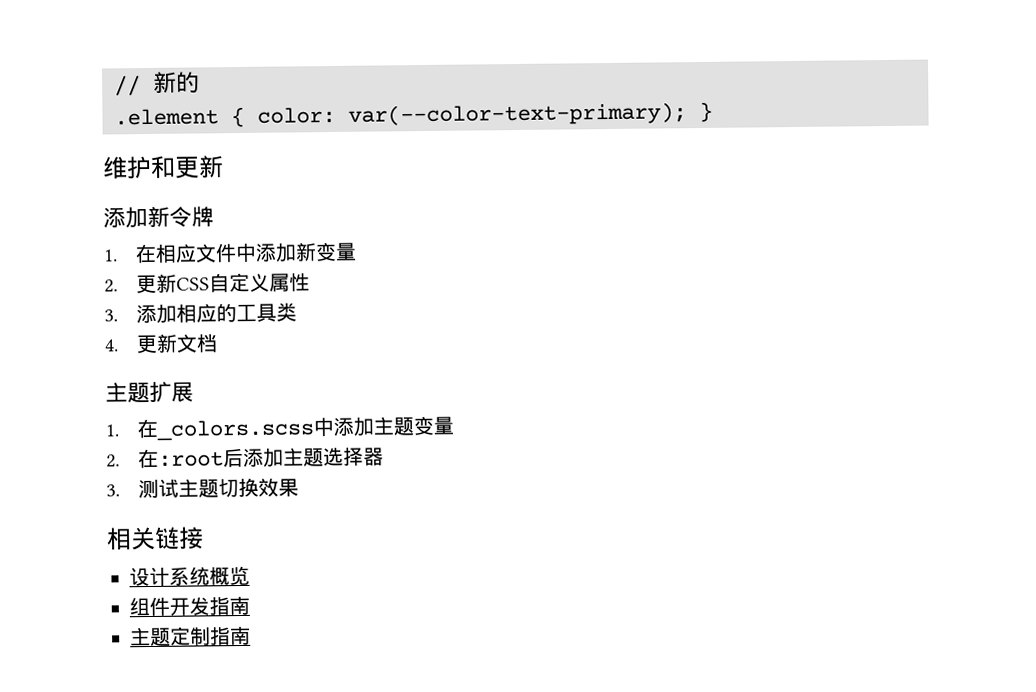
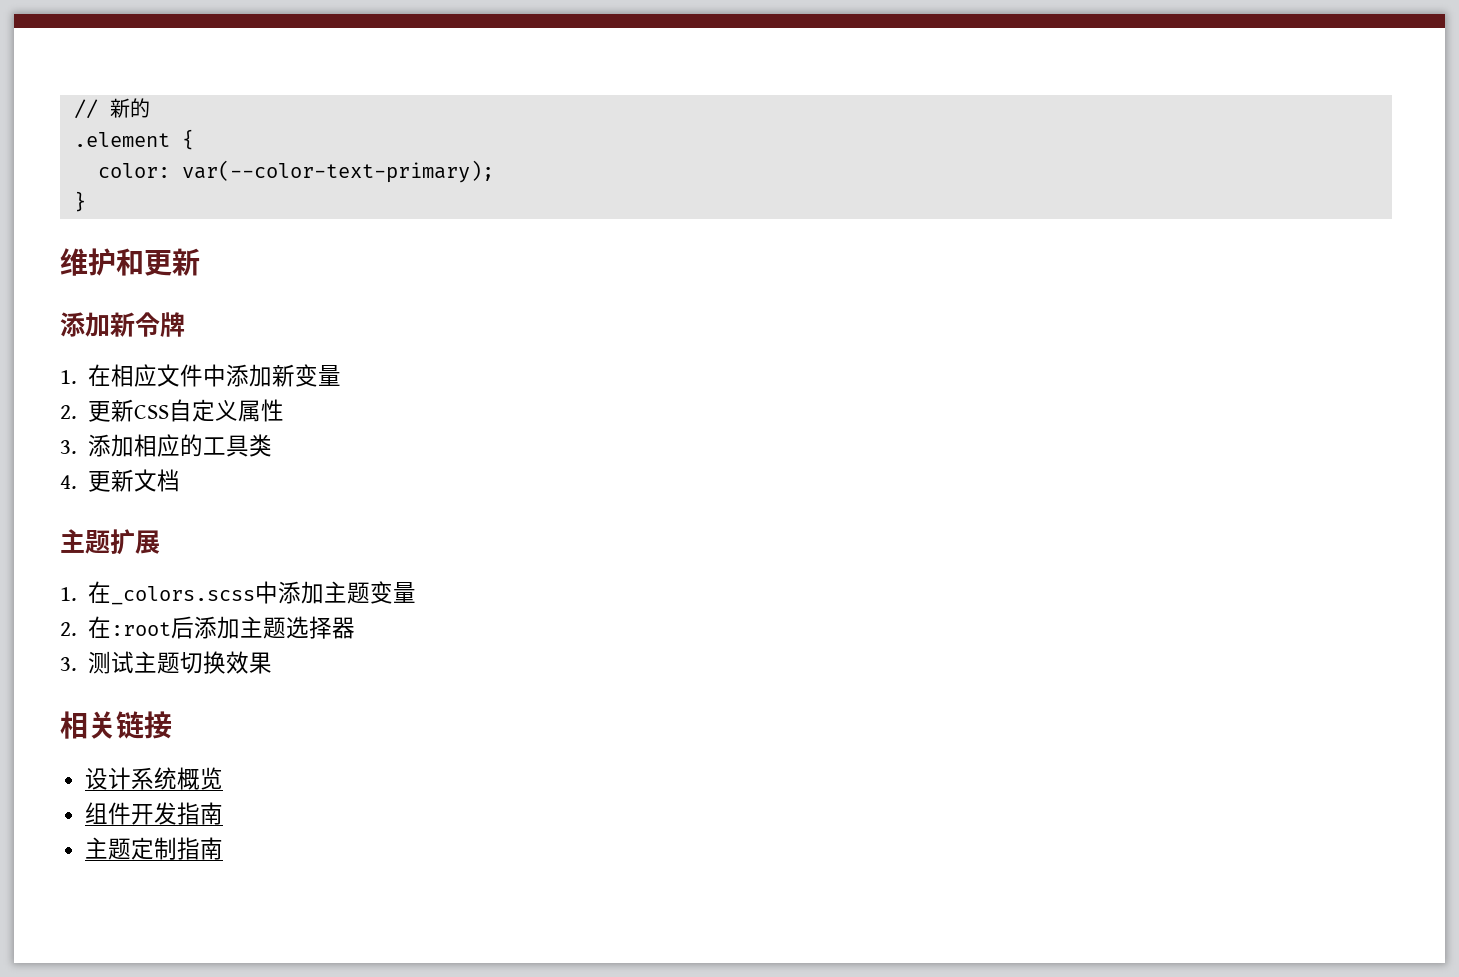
- .element { color: var(--color-text-primary); }
+ .element {
+ color: var(--color-text-primary);
+ }

